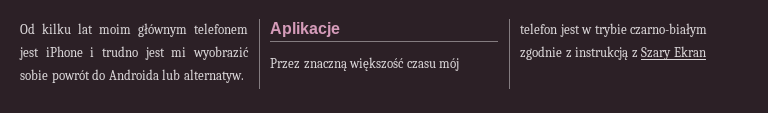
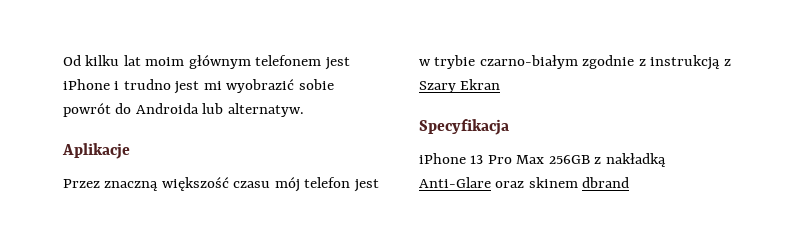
+ Specyfikacja
+ iPhone 13 Pro Max 256GB z nakładką Anti-Glare oraz skinem dbrand

